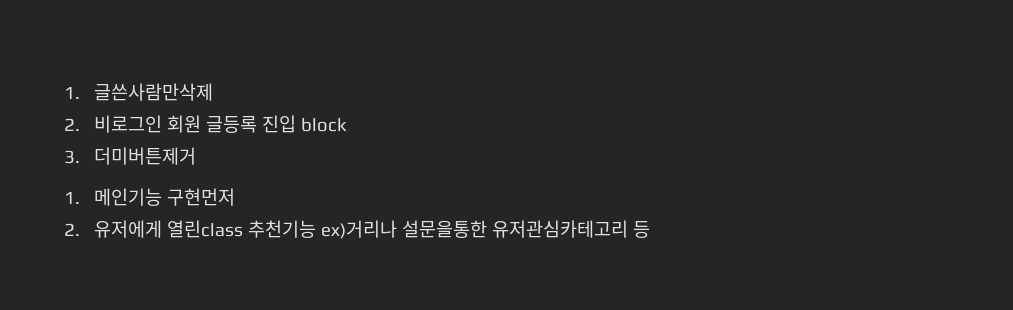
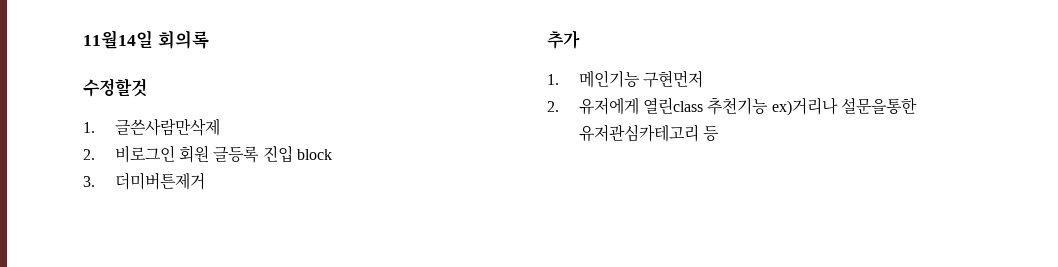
+ 11월14일 회의록
+ 수정할것
+ 추가

